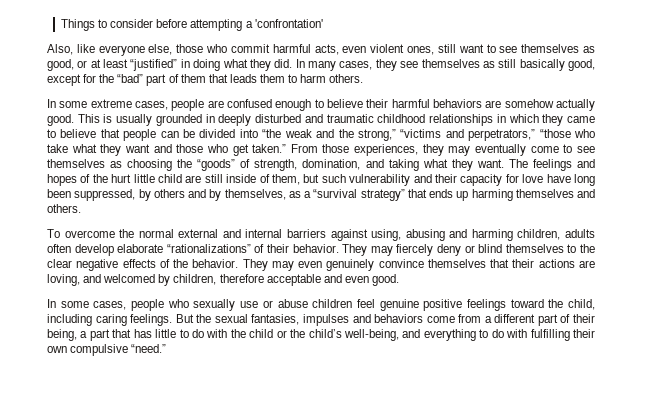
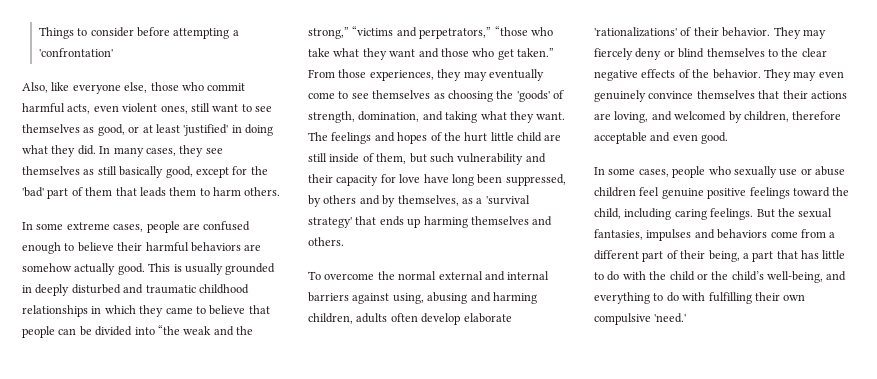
- Also, like everyone else, those who commit harmful acts, even violent ones, still want to see themselves as good, or at least “justified” in doing what they did.
+ Also, like everyone else, those who commit harmful acts, even violent ones, still want to see themselves as good, or at least 'justified' in doing what they did.
- In many cases, they see themselves as still basically good, except for the “bad” part of them that leads them to harm others.
+ In many cases, they see themselves as still basically good, except for the 'bad' part of them that leads them to harm others.
- From those experiences, they may eventually come to see themselves as choosing the “goods” of strength, domination, and taking what they want.
+ From those experiences, they may eventually come to see themselves as choosing the 'goods' of strength, domination, and taking what they want.
- The feelings and hopes of the hurt little child are still inside of them, but such vulnerability and their capacity for love have long been suppressed, by others and by themselves, as a “survival strategy” that ends up harming themselves and others.
+ The feelings and hopes of the hurt little child are still inside of them, but such vulnerability and their capacity for love have long been suppressed, by others and by themselves, as a 'survival strategy' that ends up harming themselves and others.
- To overcome the normal external and internal barriers against using, abusing and harming children, adults often develop elaborate “rationalizations” of their behavior.
+ To overcome the normal external and internal barriers against using, abusing and harming children, adults often develop elaborate 'rationalizations' of their behavior.
- But the sexual fantasies, impulses and behaviors come from a different part of their being, a part that has little to do with the child or the child’s well-being, and everything to do with fulfilling their own compulsive “need.”
+ But the sexual fantasies, impulses and behaviors come from a different part of their being, a part that has little to do with the child or the child’s well-being, and everything to do with fulfilling their own compulsive 'need.'

